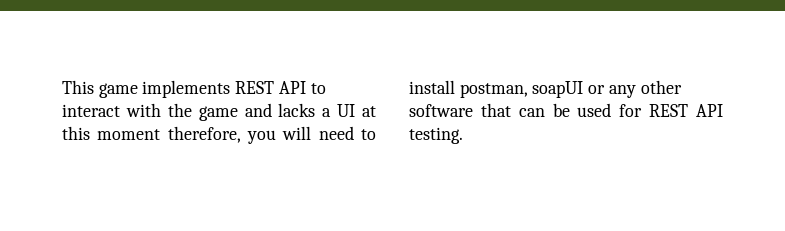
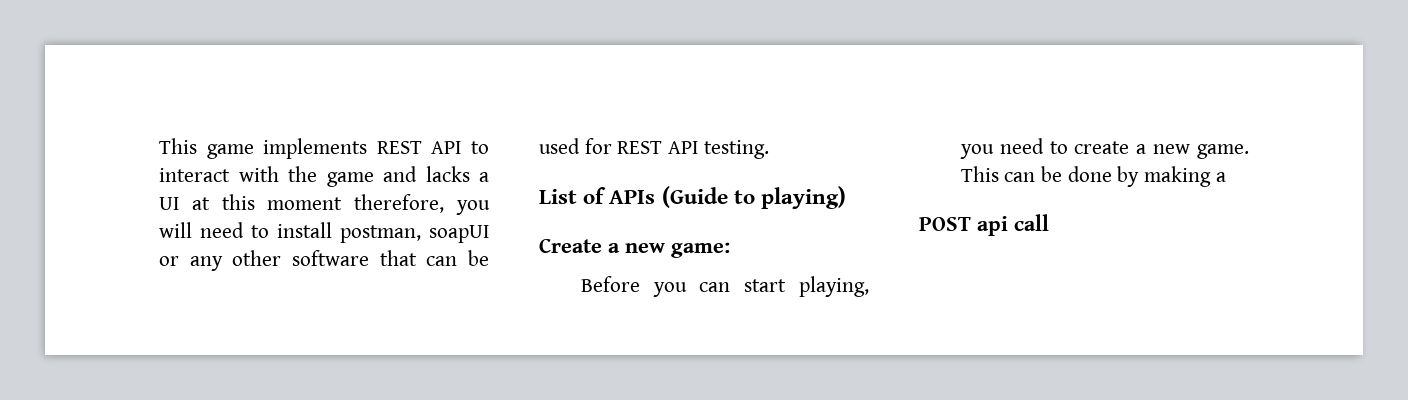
+ List of APIs (Guide to playing)
+ Create a new game:
+ Before you can start playing, you need to create a new game. This can be done by making a
+ POST api call

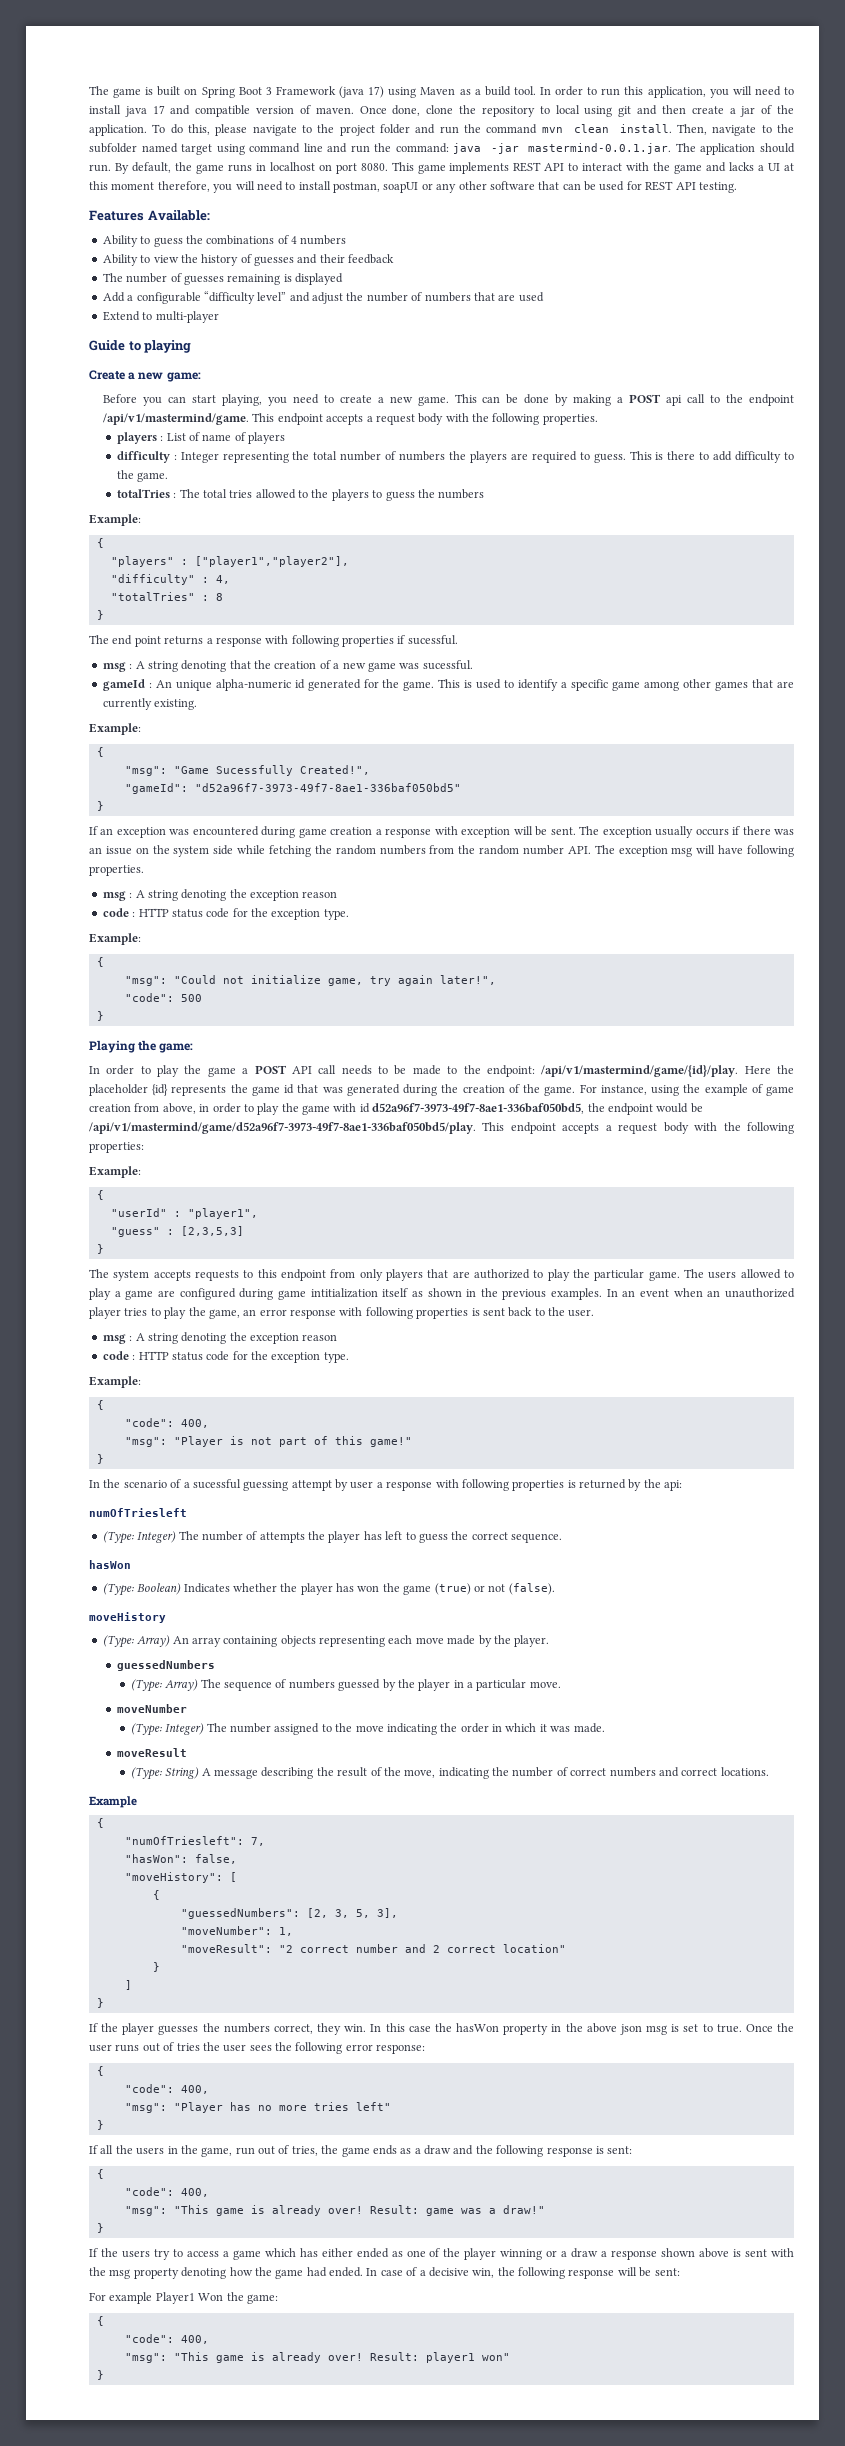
+ The game is built on Spring Boot 3 Framework (java 17) using Maven as a build tool. In order to run this application, you will need to install java 17 and compatible version of maven. Once done, clone the repository to local using git and then create a jar of the application. To do this, please navigate to the project folder and run the command mvn clean install. Then, navigate to the subfolder named target using command line and run the command: java -jar mastermind-0.0.1.jar. The application should run. By default, the game runs in localhost on port 8080.
- List of APIs (Guide to playing)
+ Features Available:
+ Ability to guess the combinations of 4 numbers
+ Ability to view the history of guesses and their feedback
+ The number of guesses remaining is displayed
+ Add a configurable “difficulty level” and adjust the number of numbers that are used
+ Extend to multi-player
+ Guide to playing
- This can be done by making a
- POST api call
+ This can be done by making a POST api call to the endpoint /api/v1/mastermind/game. This endpoint accepts a request body with the following properties.
+ players : List of name of players
+ difficulty : Integer representing the total number of numbers the players are required to guess. This is there to add difficulty to the game.
+ totalTries : The total tries allowed to the players to guess the numbers
+ Example:
+ {
+ "players" : ["player1","player2"],
+ "difficulty" : 4,
+ "totalTries" : 8
+ }
+ The end point returns a response with following properties if sucessful.
+ msg : A string denoting that the creation of a new game was sucessful.
+ gameId : An unique alpha-numeric id generated for the game. This is used to identify a specific game among other games that are currently existing.
+ Example:
+ {
+ "msg": "Game Sucessfully Created!",
+ "gameId": "d52a96f7-3973-49f7-8ae1-336baf050bd5"
+ }
+ If an exception was encountered during game creation a response with exception will be sent. The exception usually occurs if there was an issue on the system side while fetching the random numbers from the random number API. The exception msg will have following properties.
+ msg : A string denoting the exception reason
+ code : HTTP status code for the exception type.
+ Example:
+ {
+ "msg": "Could not initialize game, try again later!",
+ "code": 500
+ }
+ Playing the game:
+ In order to play the game a POST API call needs to be made to the endpoint: /api/v1/mastermind/game/{id}/play. Here the placeholder {id} represents the game id that was generated during the creation of the game. For instance, using the example of game creation from above, in order to play the game with id d52a96f7-3973-49f7-8ae1-336baf050bd5, the endpoint would be /api/v1/mastermind/game/d52a96f7-3973-49f7-8ae1-336baf050bd5/play. This endpoint accepts a request body with the following properties:
+ Example:
+ {
+ "userId" : "player1",
+ "guess" : [2,3,5,3]
+ }
+ The system accepts requests to this endpoint from only players that are authorized to play the particular game. The users allowed to play a game are configured during game intitialization itself as shown in the previous examples. In an event when an unauthorized player tries to play the game, an error response with following properties is sent back to the user.
+ msg : A string denoting the exception reason
+ code : HTTP status code for the exception type.
+ Example:
+ {
+ "code": 400,
+ "msg": "Player is not part of this game!"
+ }
+ In the scenario of a sucessful guessing attempt by user a response with following properties is returned by the api:
+ numOfTriesleft
+ (Type: Integer) The number of attempts the player has left to guess the correct sequence.
+ hasWon
+ (Type: Boolean) Indicates whether the player has won the game (true) or not (false).
+ moveHistory
+ (Type: Array) An array containing objects representing each move made by the player.
+ guessedNumbers
+ (Type: Array) The sequence of numbers guessed by the player in a particular move.
+ moveNumber
+ (Type: Integer) The number assigned to the move indicating the order in which it was made.
+ moveResult
+ (Type: String) A message describing the result of the move, indicating the number of correct numbers and correct locations.
+ Example
+ {
+ "numOfTriesleft": 7,
+ "hasWon": false,
+ "moveHistory": [
+ {
+ "guessedNumbers": [2, 3, 5, 3],
+ "moveNumber": 1,
+ "moveResult": "2 correct number and 2 correct location"
+ }
+ ]
+ }
+ If the player guesses the numbers correct, they win. In this case the hasWon property in the above json msg is set to true. Once the user runs out of tries the user sees the following error response:
+ {
+ "code": 400,
+ "msg": "Player has no more tries left"
+ }
+ If all the users in the game, run out of tries, the game ends as a draw and the following response is sent:
+ {
+ "code": 400,
+ "msg": "This game is already over! Result: game was a draw!"
+ }
+ If the users try to access a game which has either ended as one of the player winning or a draw a response shown above is sent with the msg property denoting how the game had ended. In case of a decisive win, the following response will be sent:
+ For example Player1 Won the game:
+ {
+ "code": 400,
+ "msg": "This game is already over! Result: player1 won"
+ }

